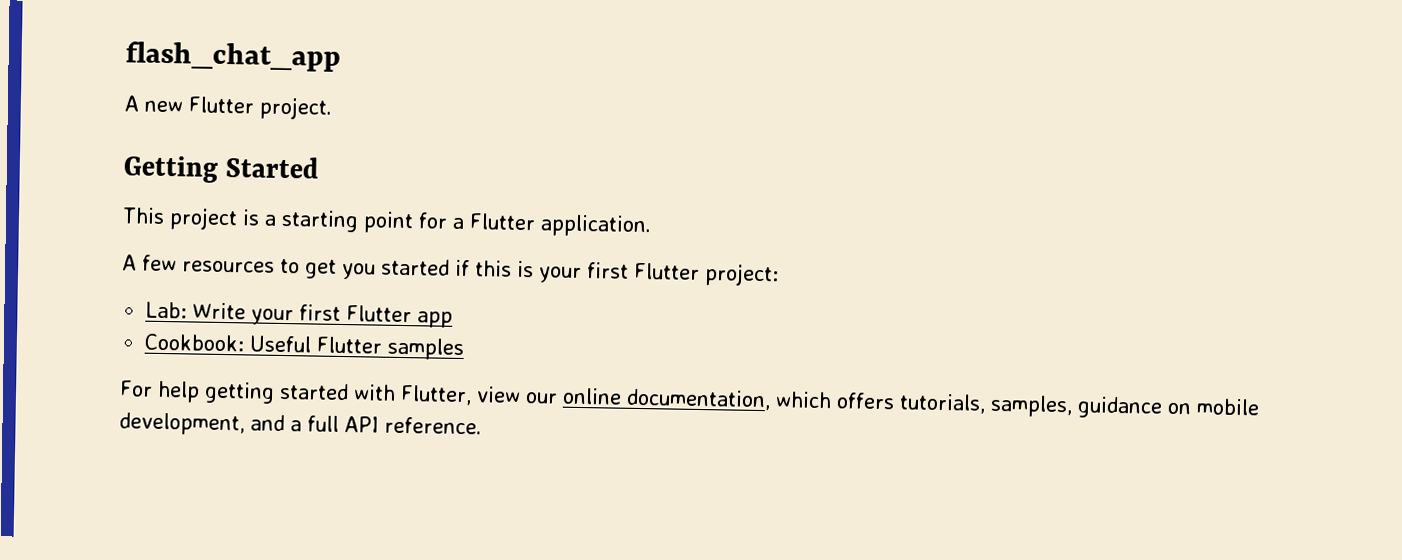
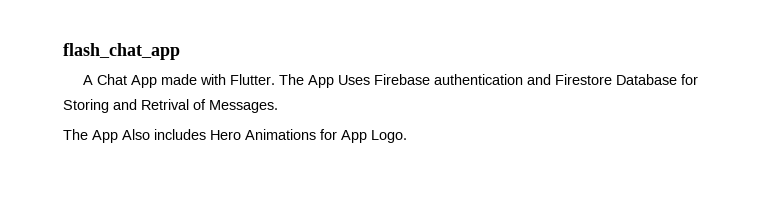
- A new Flutter project.
- Getting Started
- This project is a starting point for a Flutter application.
- A few resources to get you started if this is your first Flutter project:
- Lab: Write your first Flutter app
- Cookbook: Useful Flutter samples
- For help getting started with Flutter, view our online documentation, which offers tutorials, samples, guidance on mobile development, and a full API reference.
+ A Chat App made with Flutter. The App Uses Firebase authentication and Firestore Database for Storing and Retrival of Messages.
+ The App Also includes Hero Animations for App Logo.

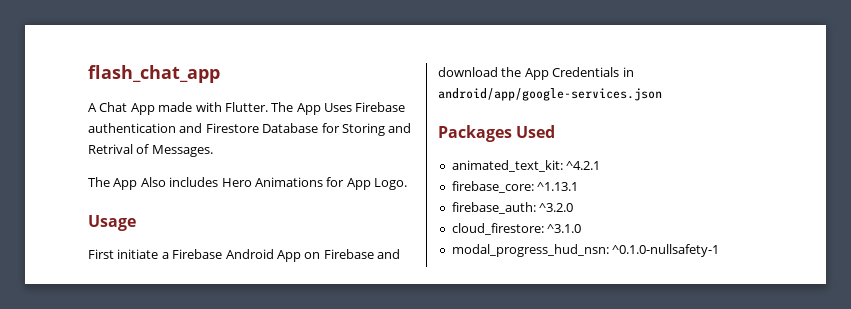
+ Usage
+ First initiate a Firebase Android App on Firebase and download the App Credentials in android/app/google-services.json
+ Packages Used
+ animated_text_kit: ^4.2.1
+ firebase_core: ^1.13.1
+ firebase_auth: ^3.2.0
+ cloud_firestore: ^3.1.0
+ modal_progress_hud_nsn: ^0.1.0-nullsafety-1

